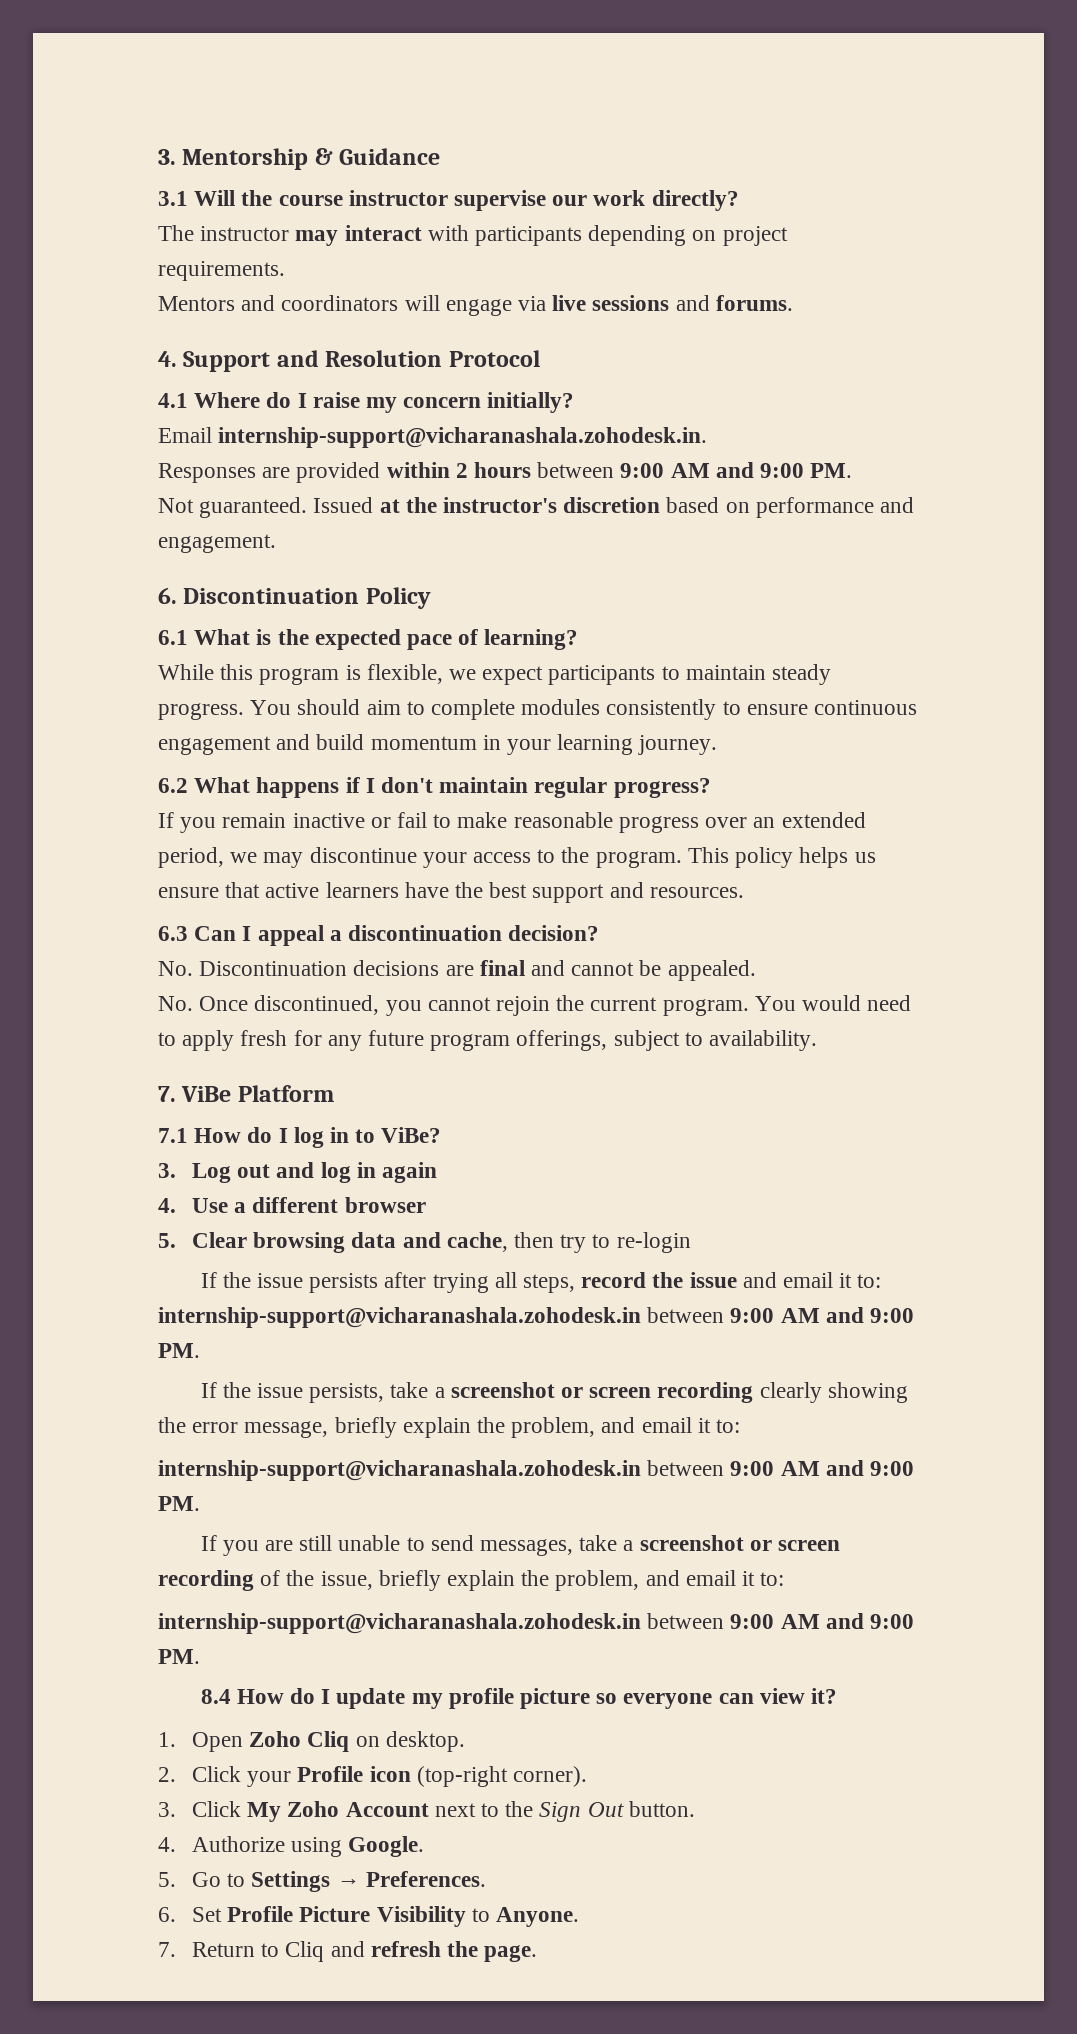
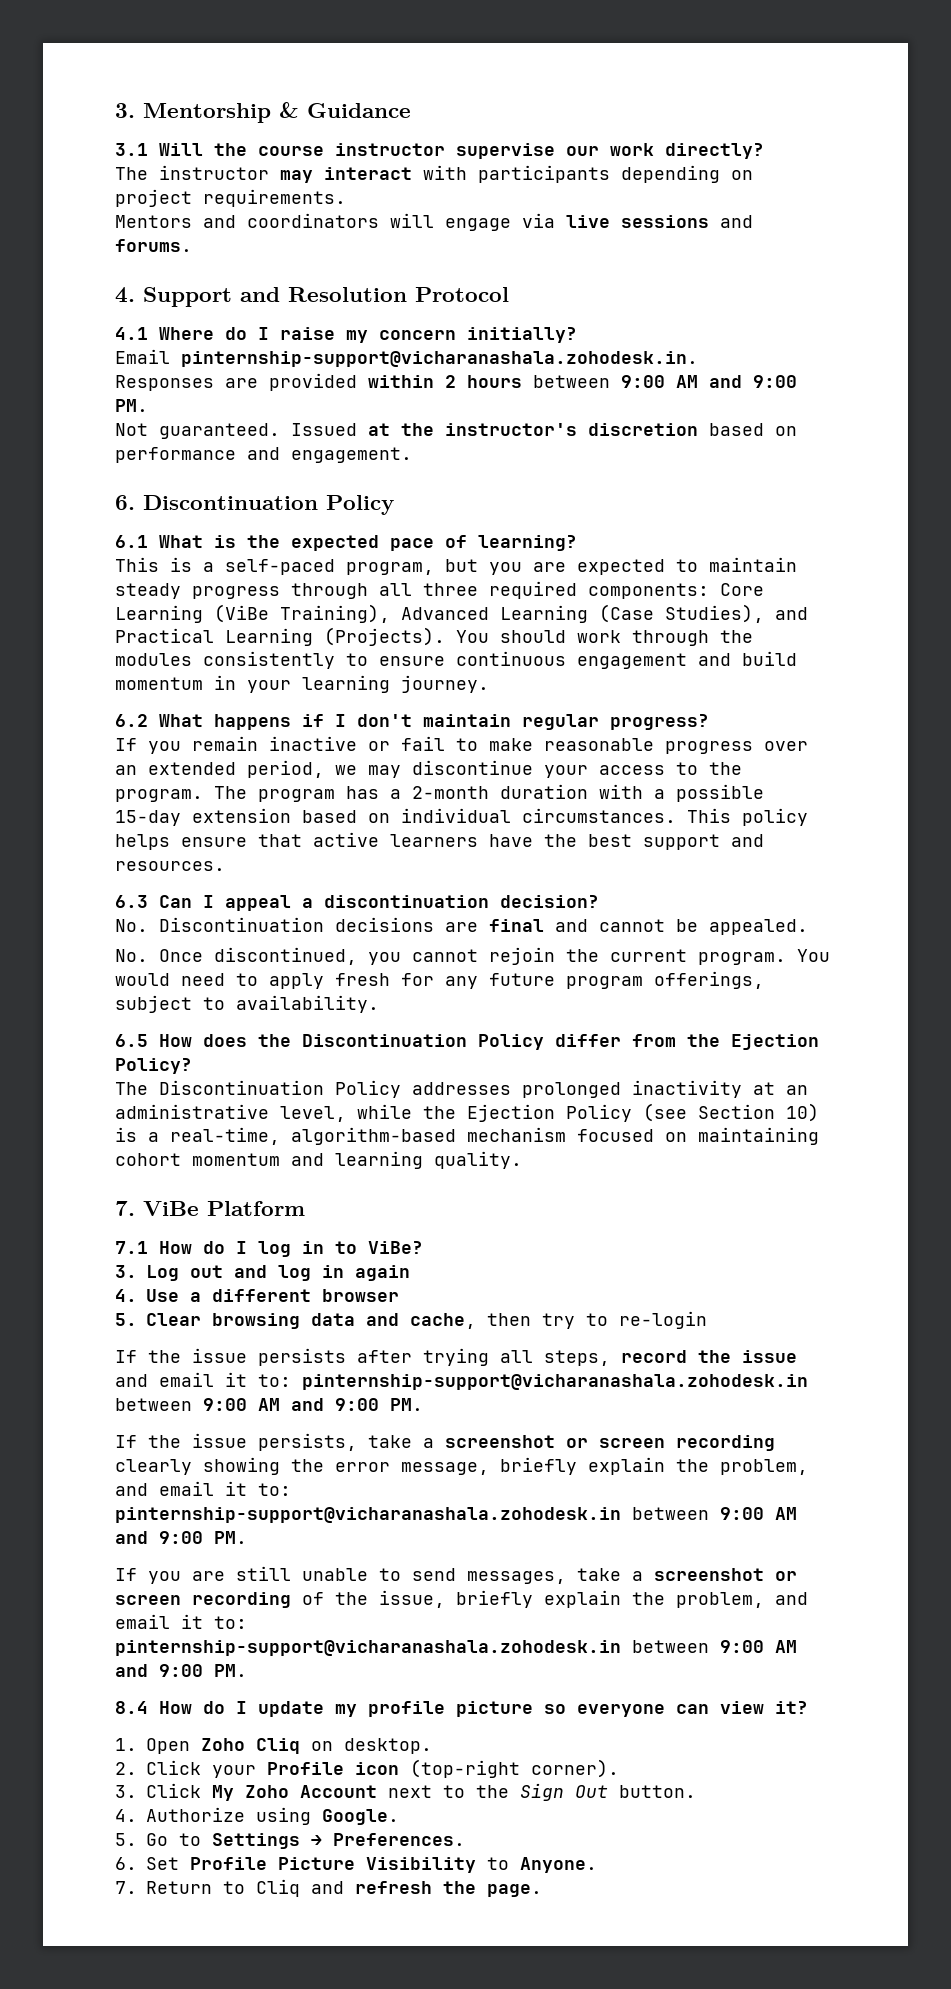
- Email internship-support@vicharanashala.zohodesk.in.
+ Email pinternship-support@vicharanashala.zohodesk.in.
- While this program is flexible, we expect participants to maintain steady progress. You should aim to complete modules consistently to ensure continuous engagement and build momentum in your learning journey.
+ This is a self-paced program, but you are expected to maintain steady progress through all three required components: Core Learning (ViBe Training), Advanced Learning (Case Studies), and Practical Learning (Projects). You should work through the modules consistently to ensure continuous engagement and build momentum in your learning journey.
+ The program has a 2-month duration with a possible 15-day extension based on individual circumstances.
- This policy helps us ensure that active learners have the best support and resources.
+ This policy helps ensure that active learners have the best support and resources.
+ 6.5 How does the Discontinuation Policy differ from the Ejection Policy?
+ The Discontinuation Policy addresses prolonged inactivity at an administrative level, while the Ejection Policy (see Section 10) is a real-time, algorithm-based mechanism focused on maintaining cohort momentum and learning quality.
- If the issue persists after trying all steps, record the issue and email it to: internship-support@vicharanashala.zohodesk.in between 9:00 AM and 9:00 PM.
+ If the issue persists after trying all steps, record the issue and email it to: pinternship-support@vicharanashala.zohodesk.in between 9:00 AM and 9:00 PM.
  If the issue persists, take a screenshot or screen recording clearly showing the error message, briefly explain the problem, and email it to:
- internship-support@vicharanashala.zohodesk.in between 9:00 AM and 9:00 PM.
+ pinternship-support@vicharanashala.zohodesk.in between 9:00 AM and 9:00 PM.
  If you are still unable to send messages, take a screenshot or screen recording of the issue, briefly explain the problem, and email it to:
- internship-support@vicharanashala.zohodesk.in between 9:00 AM and 9:00 PM.
+ pinternship-support@vicharanashala.zohodesk.in between 9:00 AM and 9:00 PM.

